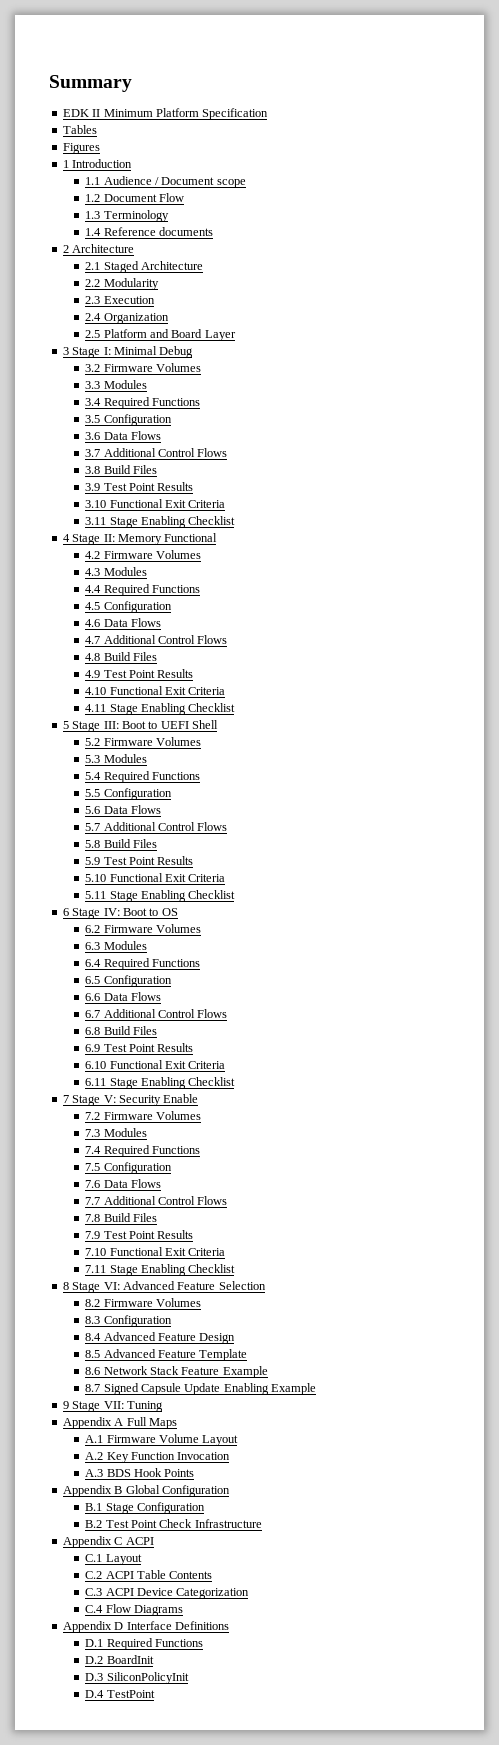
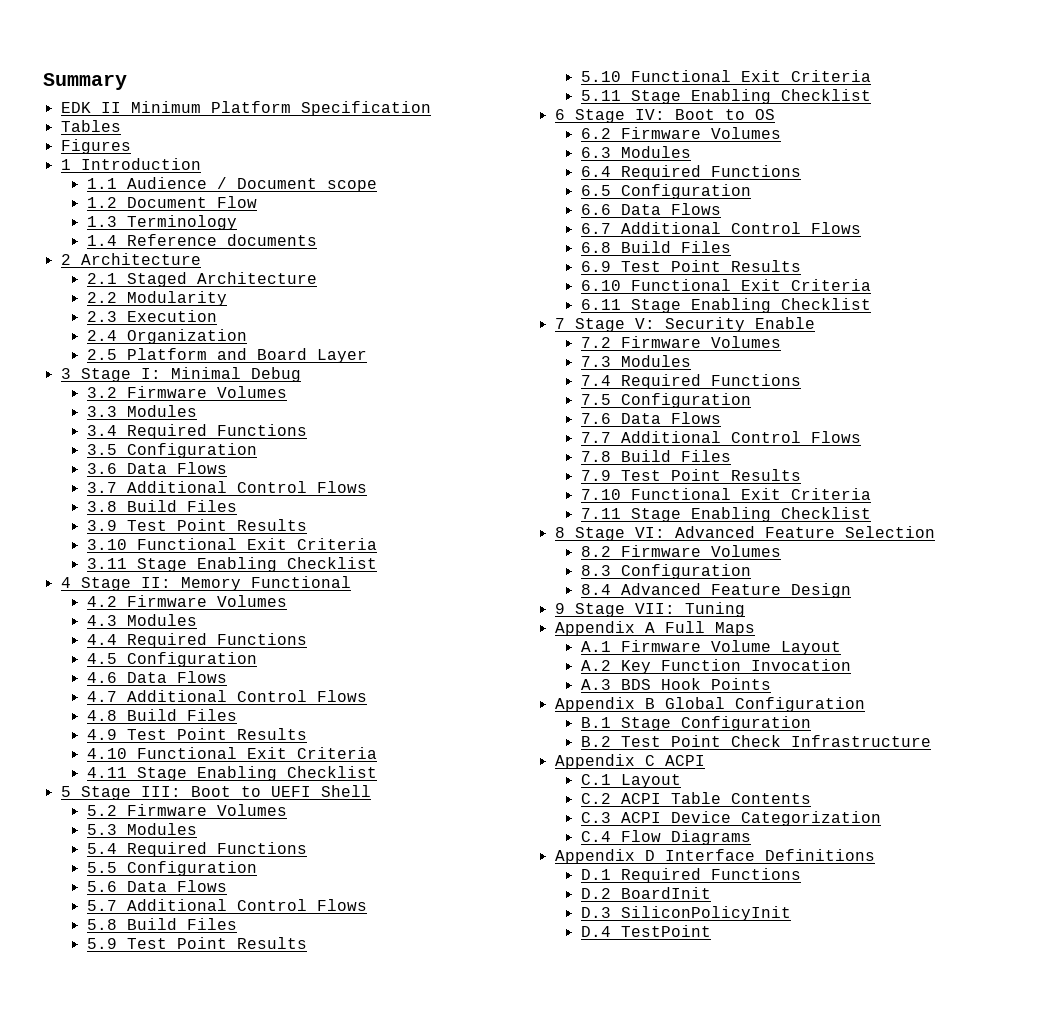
- 8.5 Advanced Feature Template
- 8.6 Network Stack Feature Example
- 8.7 Signed Capsule Update Enabling Example

